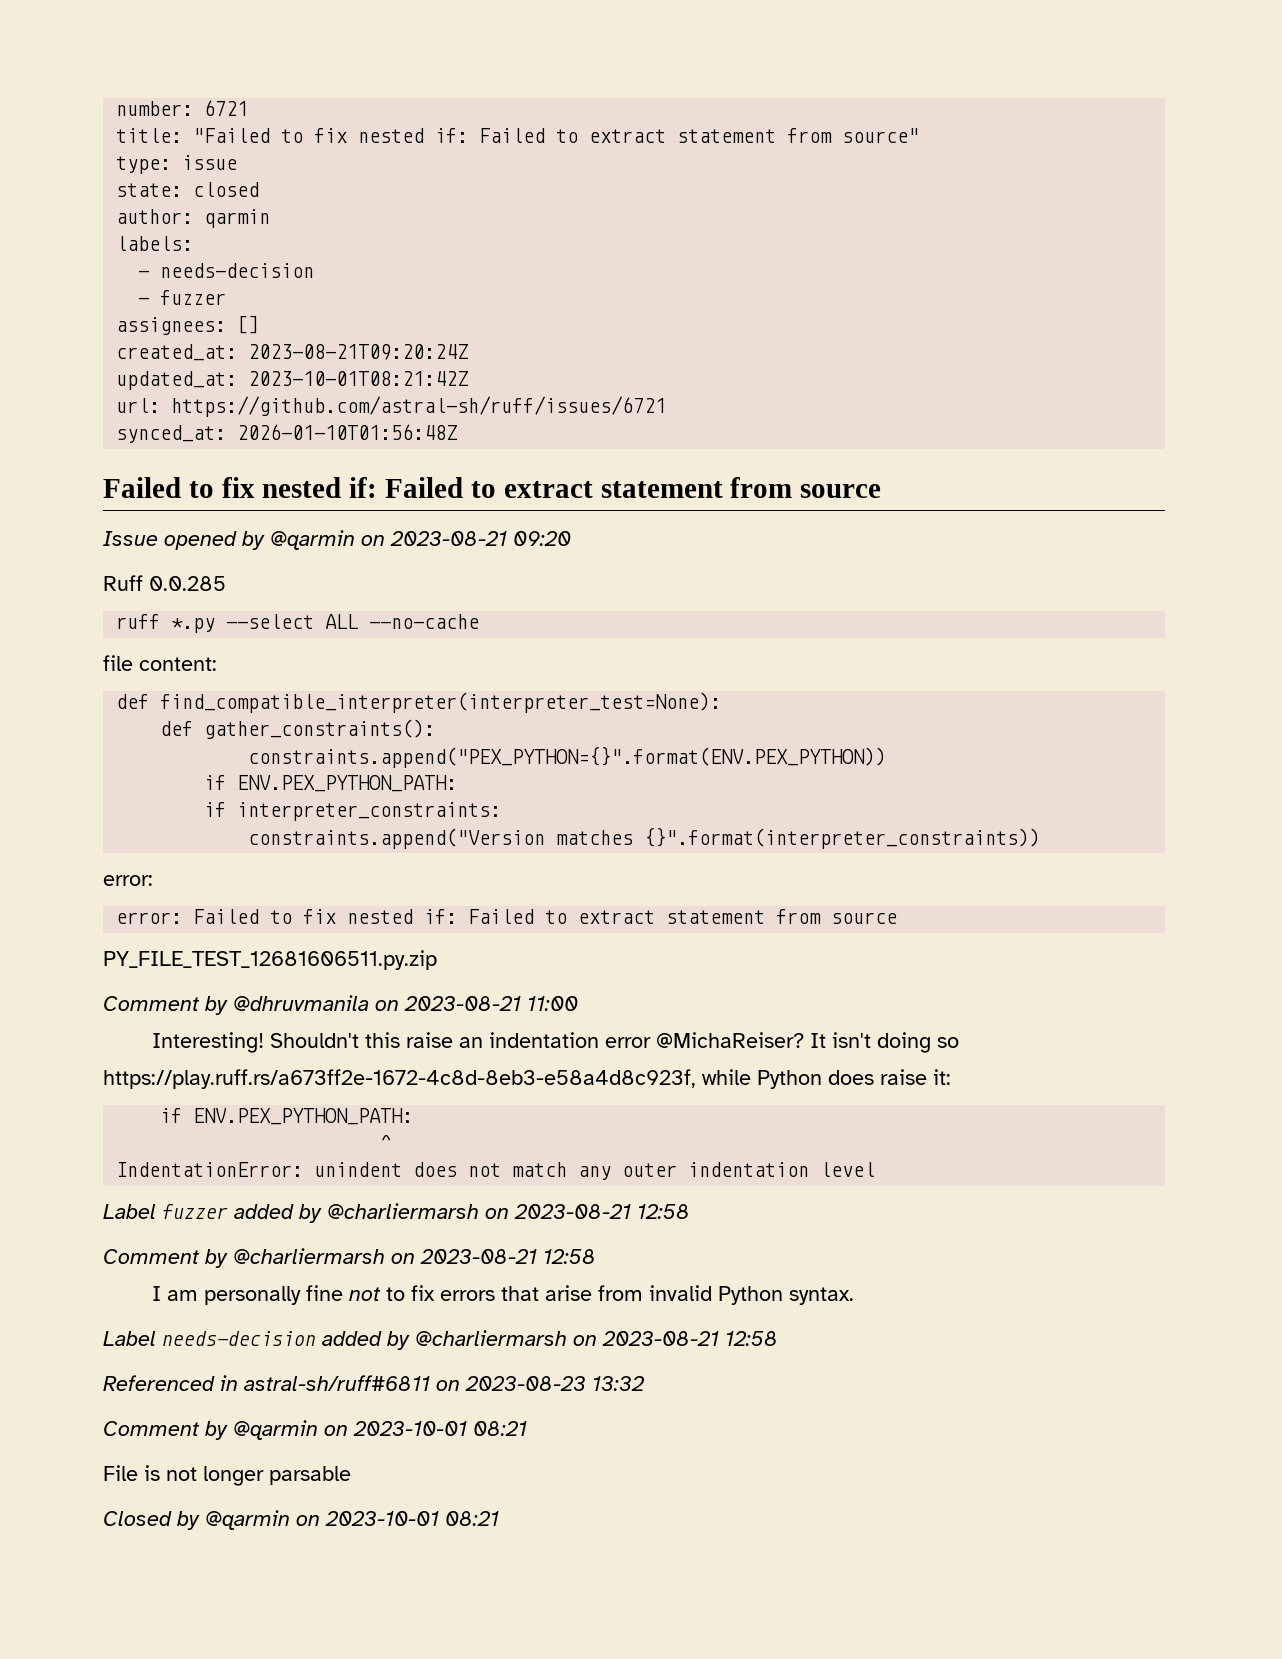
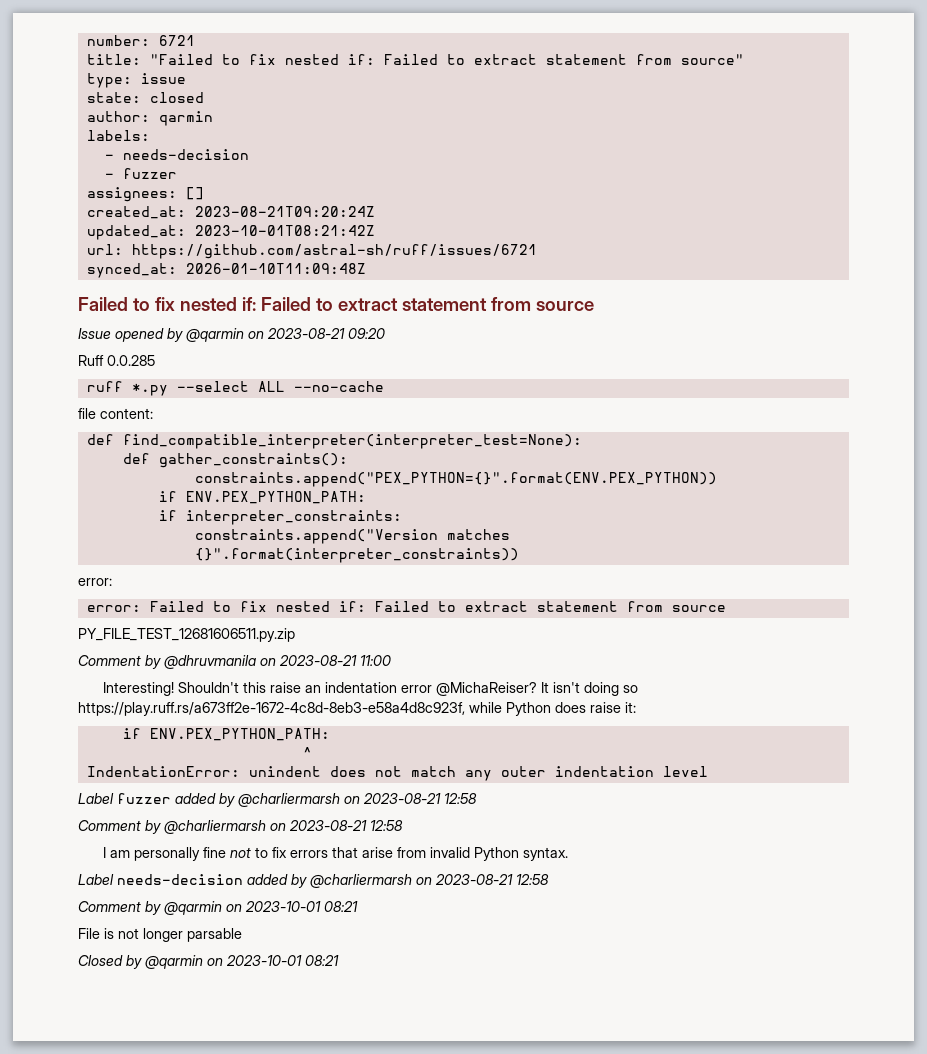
- synced_at: 2026-01-10T01:56:48Z
+ synced_at: 2026-01-10T11:09:48Z
- Referenced in astral-sh/ruff#6811 on 2023-08-23 13:32

